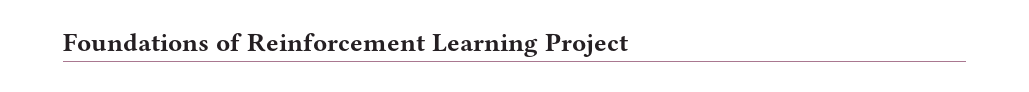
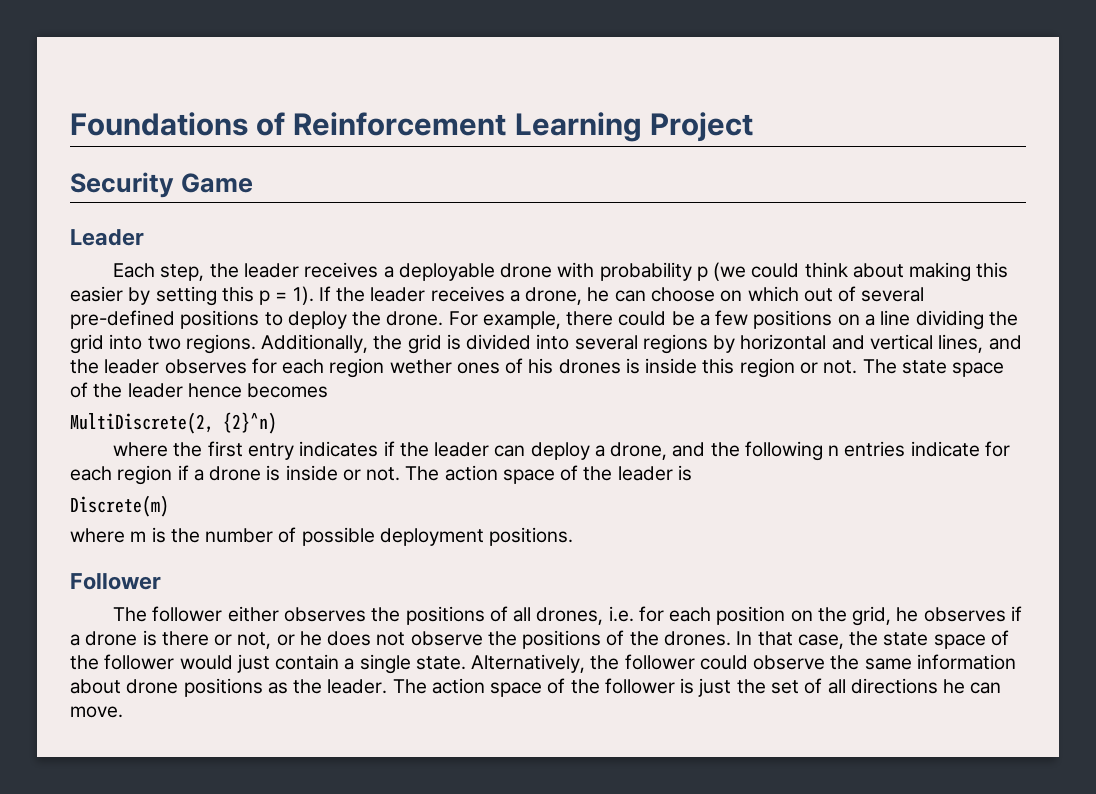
+ Security Game
+ Leader
+ Each step, the leader receives a deployable drone with probability p (we could think about making this easier by setting this p = 1). If the leader receives a drone, he can choose on which out of several pre-defined positions to deploy the drone. For example, there could be a few positions on a line dividing the grid into two regions. Additionally, the grid is divided into several regions by horizontal and vertical lines, and the leader observes for each region wether ones of his drones is inside this region or not. The state space of the leader hence becomes
+ MultiDiscrete(2, {2}^n)
+ where the first entry indicates if the leader can deploy a drone, and the following n entries indicate for each region if a drone is inside or not. The action space of the leader is
+ Discrete(m)
+ where m is the number of possible deployment positions.
+ Follower
+ The follower either observes the positions of all drones, i.e. for each position on the grid, he observes if a drone is there or not, or he does not observe the positions of the drones. In that case, the state space of the follower would just contain a single state. Alternatively, the follower could observe the same information about drone positions as the leader. The action space of the follower is just the set of all directions he can move.

